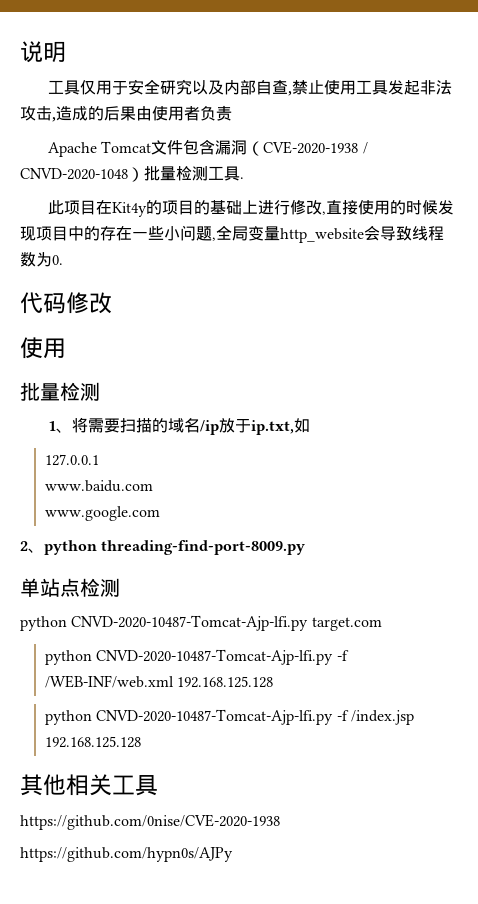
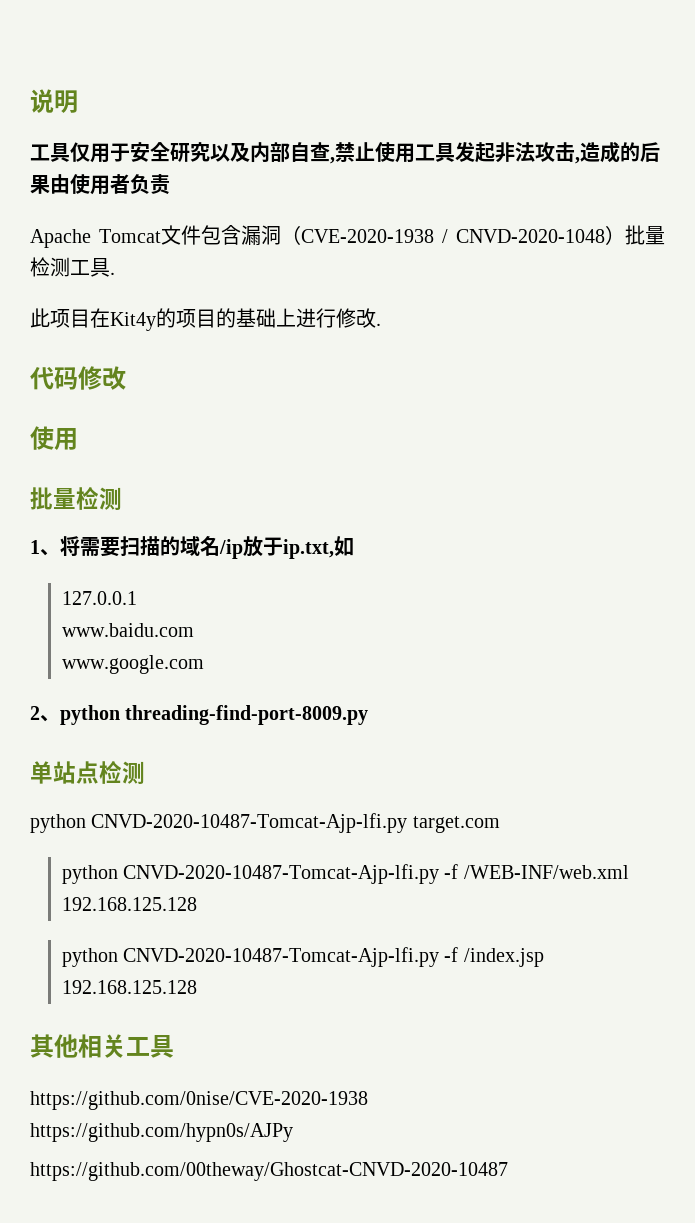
- 此项目在Kit4y的项目的基础上进行修改,直接使用的时候发现项目中的存在一些小问题,全局变量http_website会导致线程数为0.
+ 此项目在Kit4y的项目的基础上进行修改.
+ https://github.com/00theway/Ghostcat-CNVD-2020-10487

